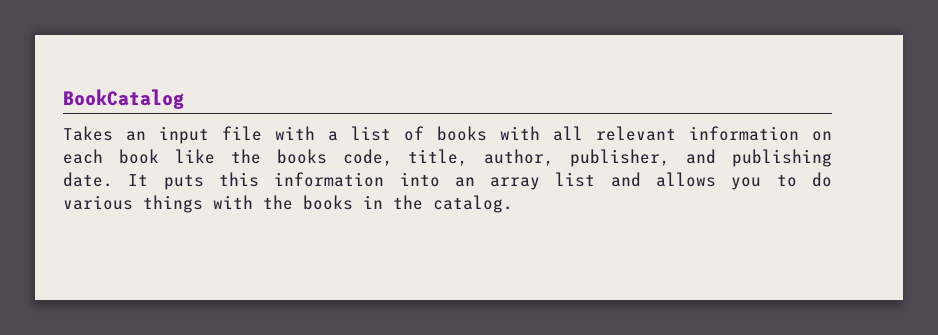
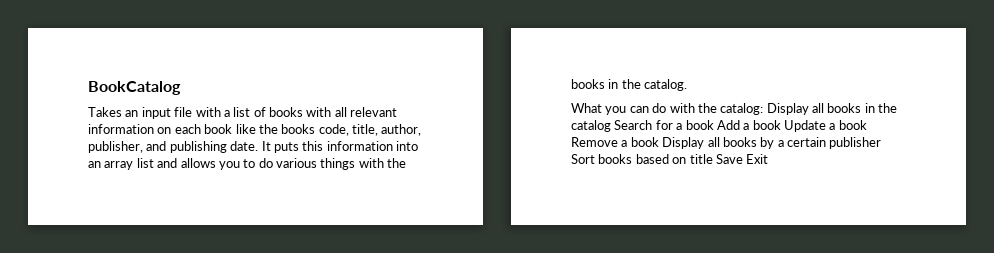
+ What you can do with the catalog: Display all books in the catalog Search for a book Add a book Update a book Remove a book Display all books by a certain publisher Sort books based on title Save Exit

